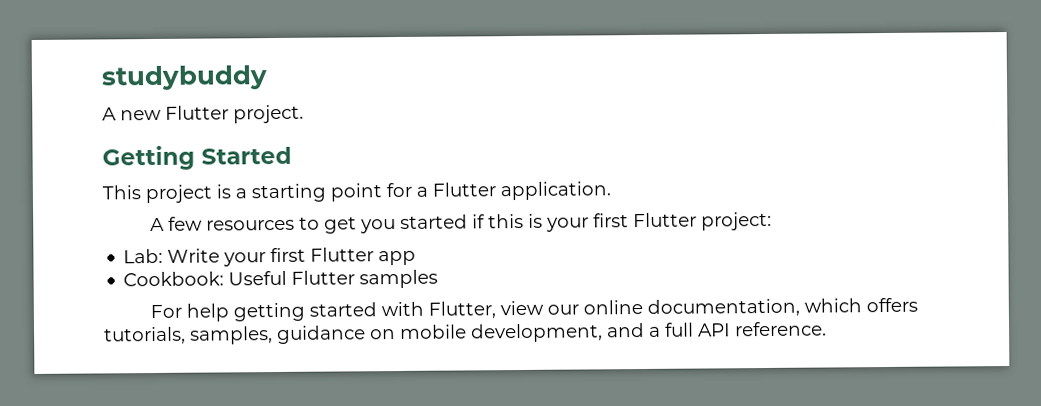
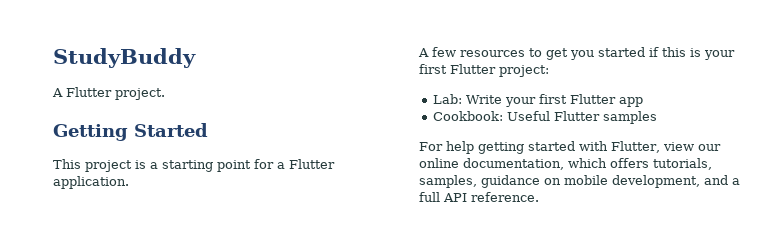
- studybuddy
- A new Flutter project.
+ StudyBuddy
+ A Flutter project.

